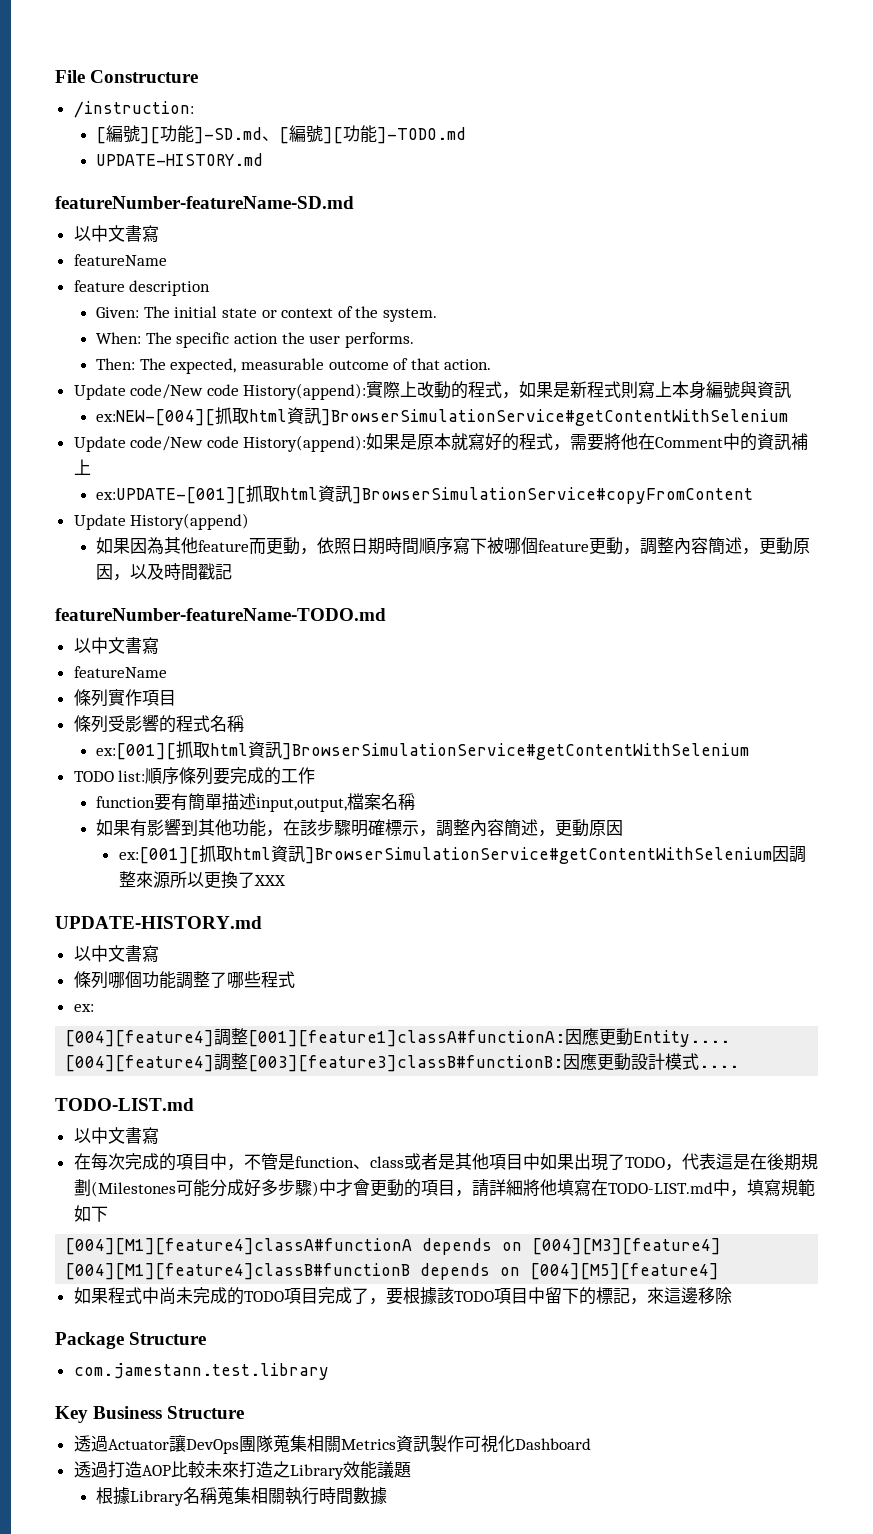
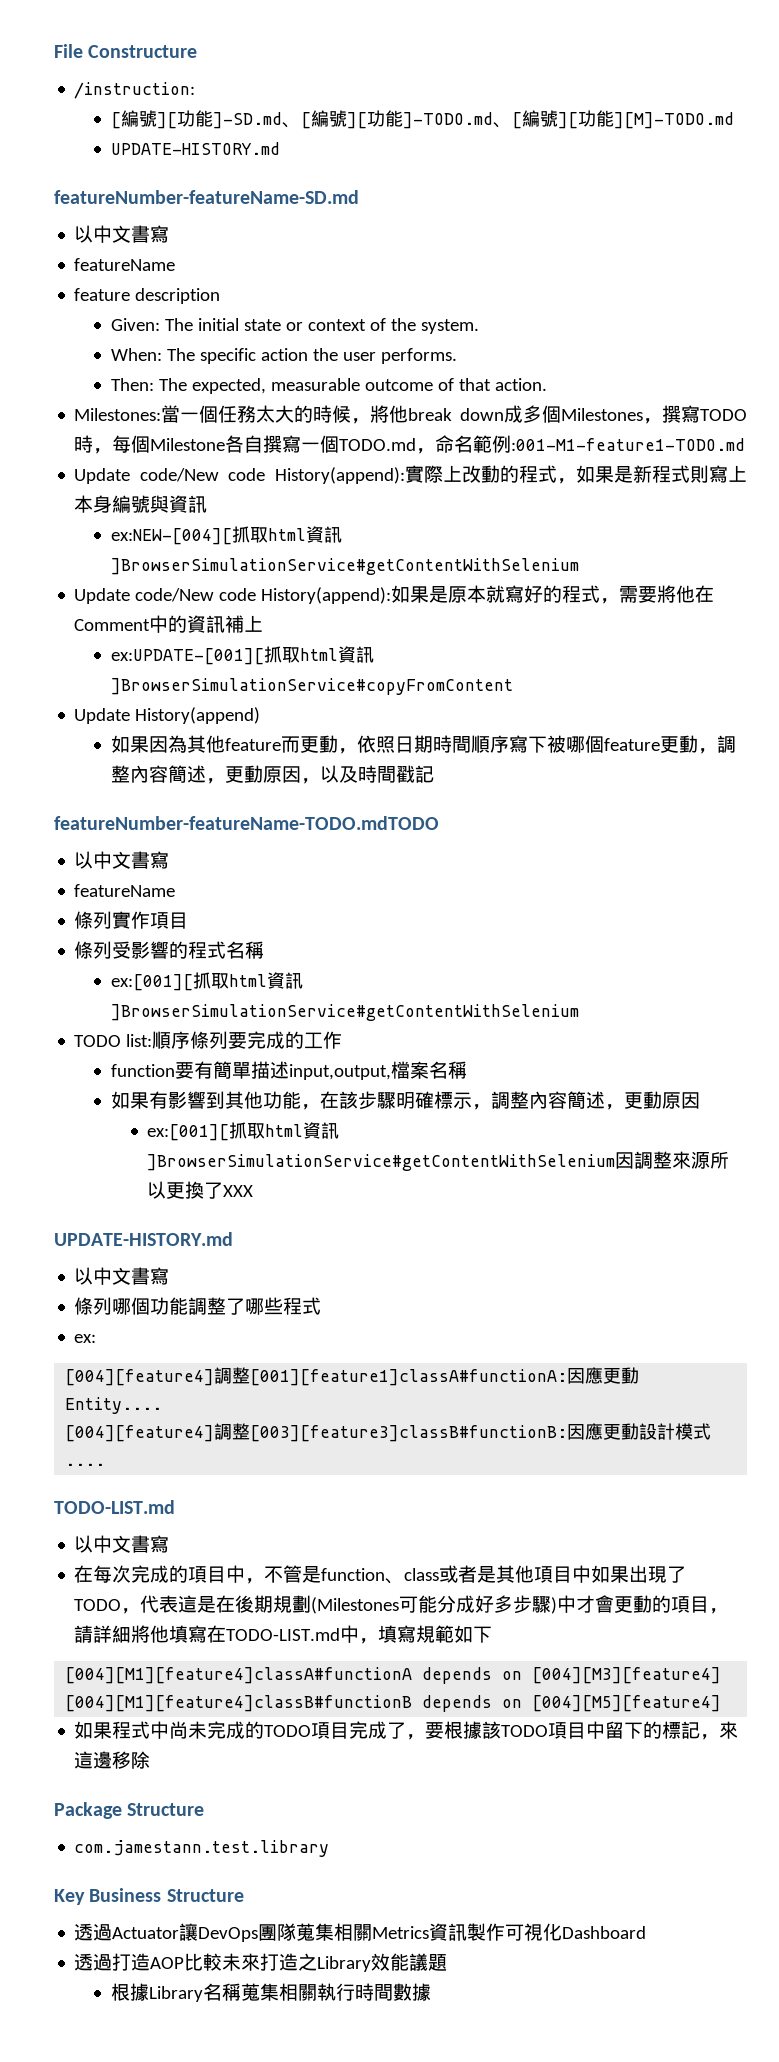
- [編號][功能]-SD.md、[編號][功能]-TODO.md
+ [編號][功能]-SD.md、[編號][功能]-TODO.md、[編號][功能][M]-TODO.md
+ Milestones:當一個任務太大的時候，將他break down成多個Milestones，撰寫TODO時，每個Milestone各自撰寫一個TODO.md，命名範例:001-M1-feature1-TODO.md
- featureNumber-featureName-TODO.md
+ featureNumber-featureName-TODO.mdTODO

